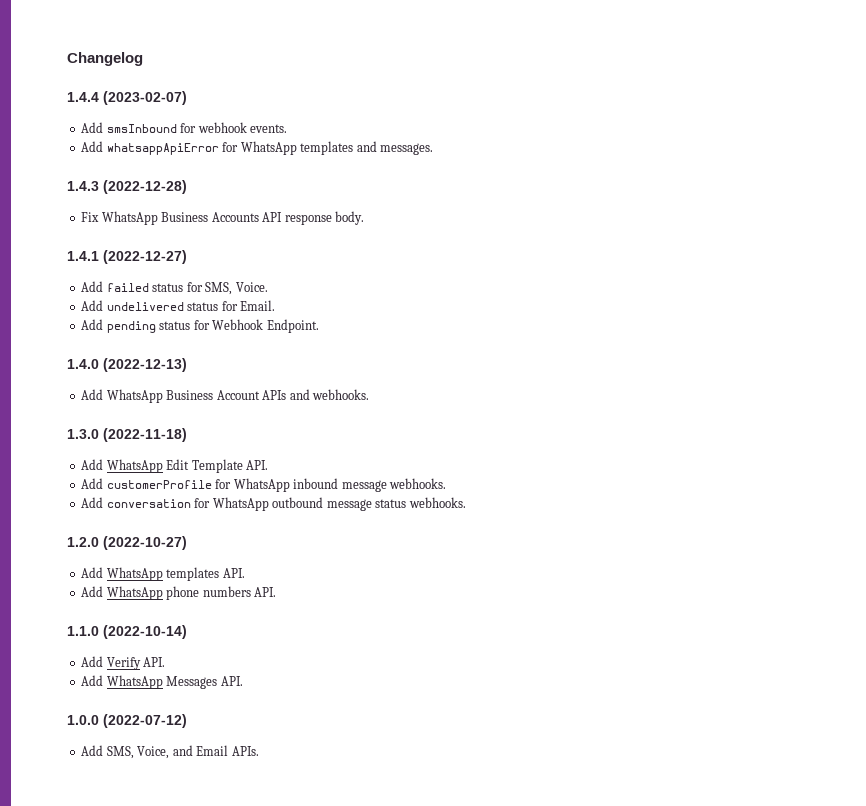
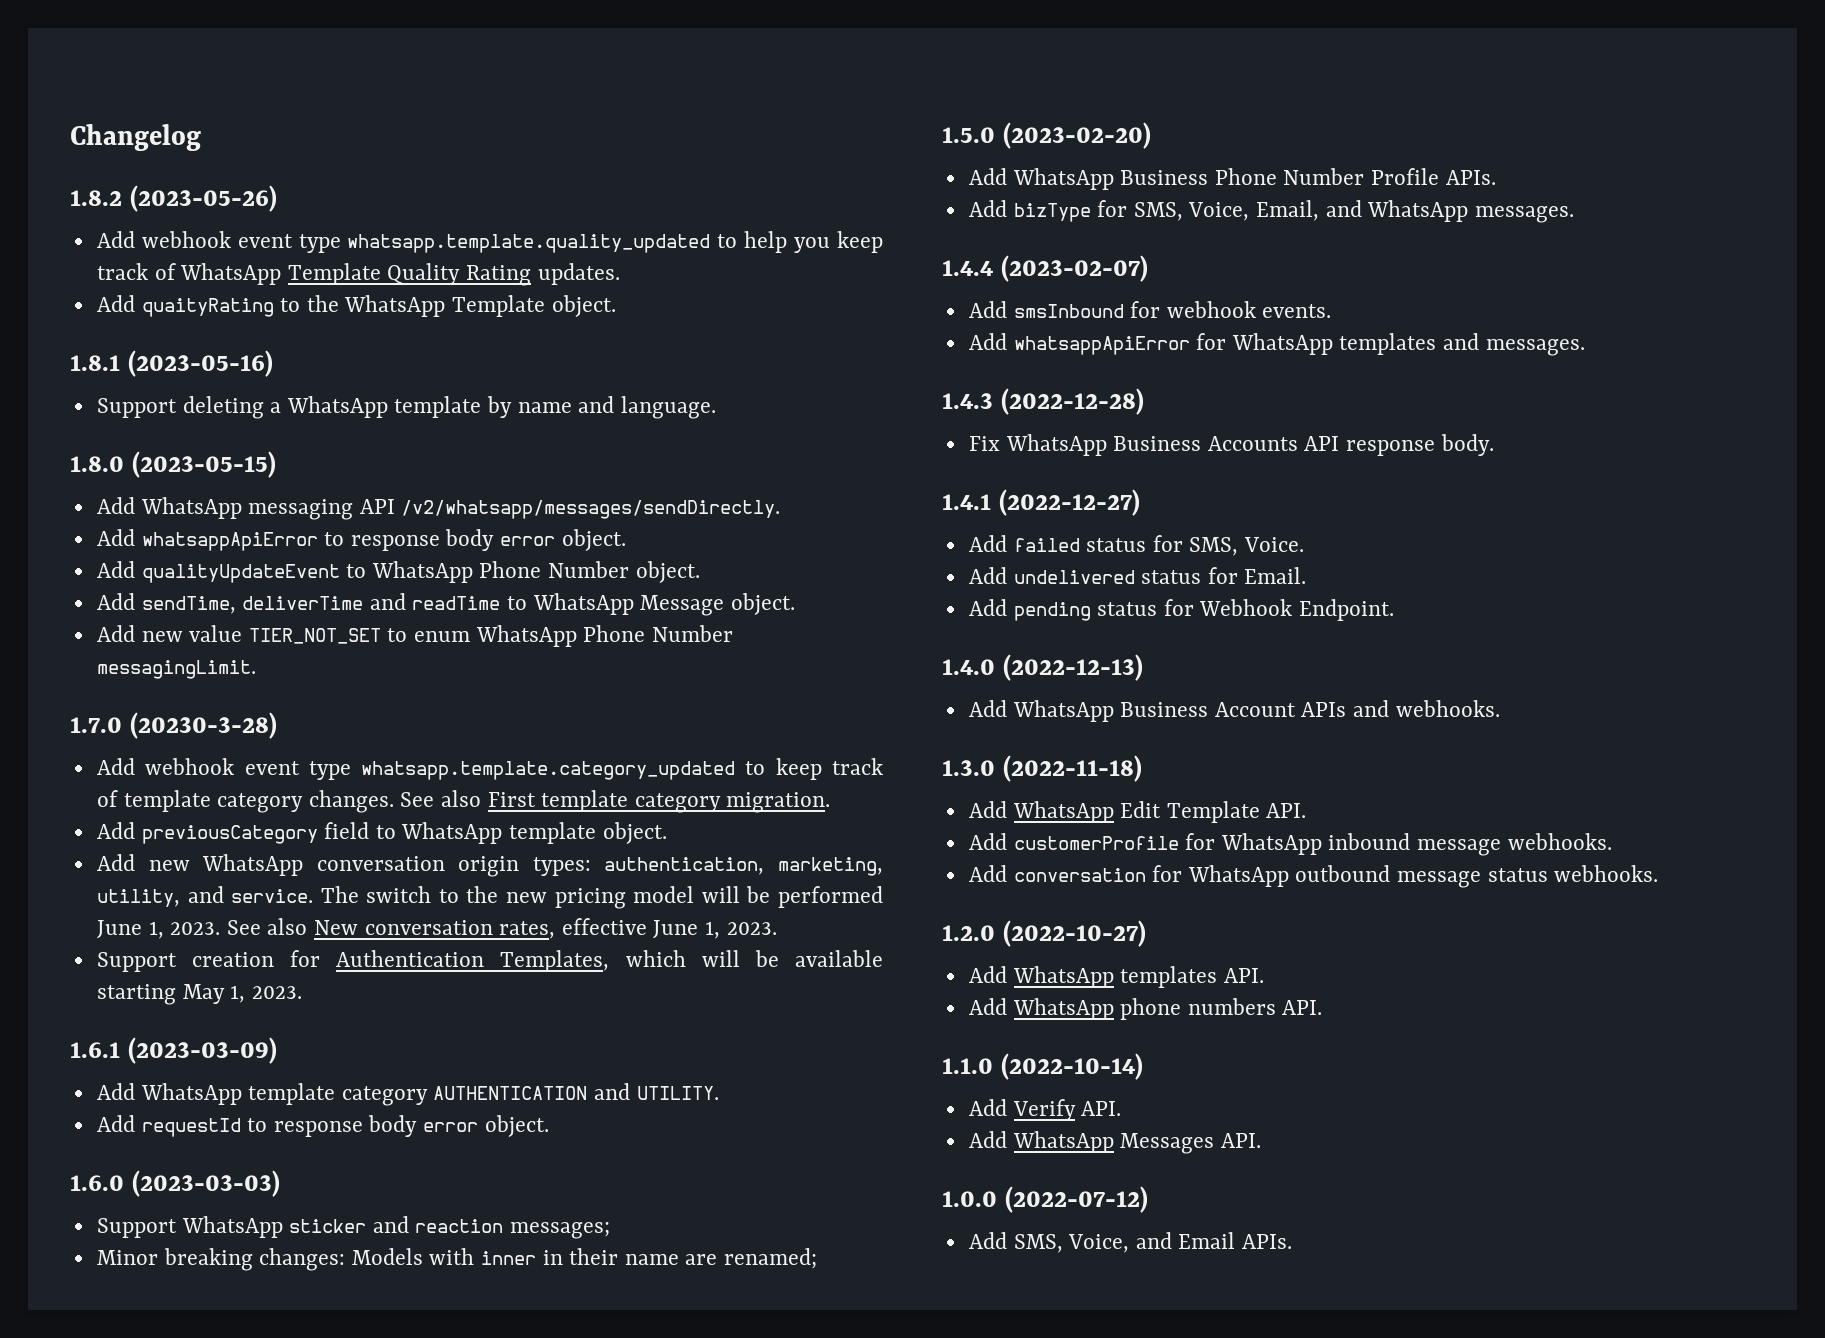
+ 1.8.2 (2023-05-26)
+ Add webhook event type whatsapp.template.quality_updated to help you keep track of WhatsApp Template Quality Rating updates.
+ Add quaityRating to the WhatsApp Template object.
+ 1.8.1 (2023-05-16)
+ Support deleting a WhatsApp template by name and language.
+ 1.8.0 (2023-05-15)
+ Add WhatsApp messaging API /v2/whatsapp/messages/sendDirectly.
+ Add whatsappApiError to response body error object.
+ Add qualityUpdateEvent to WhatsApp Phone Number object.
+ Add sendTime, deliverTime and readTime to WhatsApp Message object.
+ Add new value TIER_NOT_SET to enum WhatsApp Phone Number messagingLimit.
+ 1.7.0 (20230-3-28)
+ Add webhook event type whatsapp.template.category_updated to keep track of template category changes. See also First template category migration.
+ Add previousCategory field to WhatsApp template object.
+ Add new WhatsApp conversation origin types: authentication, marketing, utility, and service. The switch to the new pricing model will be performed June 1, 2023. See also New conversation rates, effective June 1, 2023.
+ Support creation for Authentication Templates, which will be available starting May 1, 2023.
+ 1.6.1 (2023-03-09)
+ Add WhatsApp template category AUTHENTICATION and UTILITY.
+ Add requestId to response body error object.
+ 1.6.0 (2023-03-03)
+ Support WhatsApp sticker and reaction messages;
+ Minor breaking changes: Models with inner in their name are renamed;
+ 1.5.0 (2023-02-20)
+ Add WhatsApp Business Phone Number Profile APIs.
+ Add bizType for SMS, Voice, Email, and WhatsApp messages.

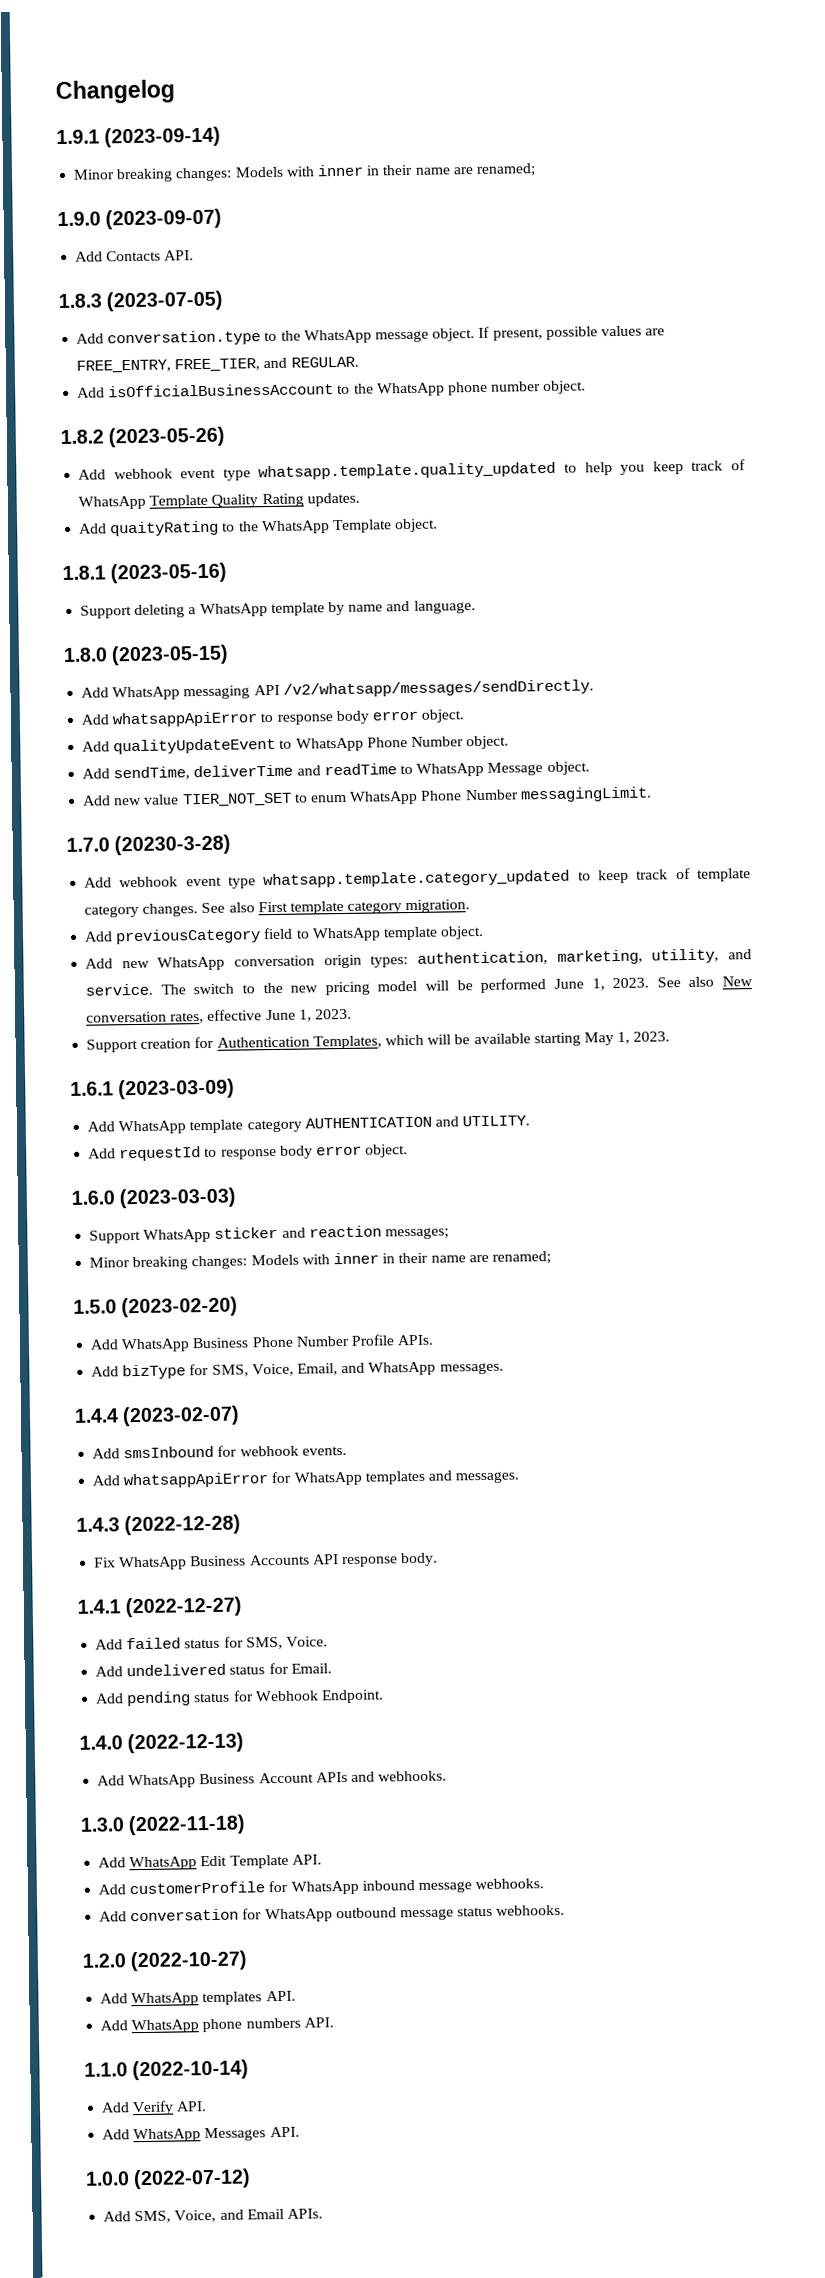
+ 1.9.1 (2023-09-14)
+ Minor breaking changes: Models with inner in their name are renamed;
+ 1.9.0 (2023-09-07)
+ Add Contacts API.
+ 1.8.3 (2023-07-05)
+ Add conversation.type to the WhatsApp message object. If present, possible values are FREE_ENTRY, FREE_TIER, and REGULAR.
+ Add isOfficialBusinessAccount to the WhatsApp phone number object.

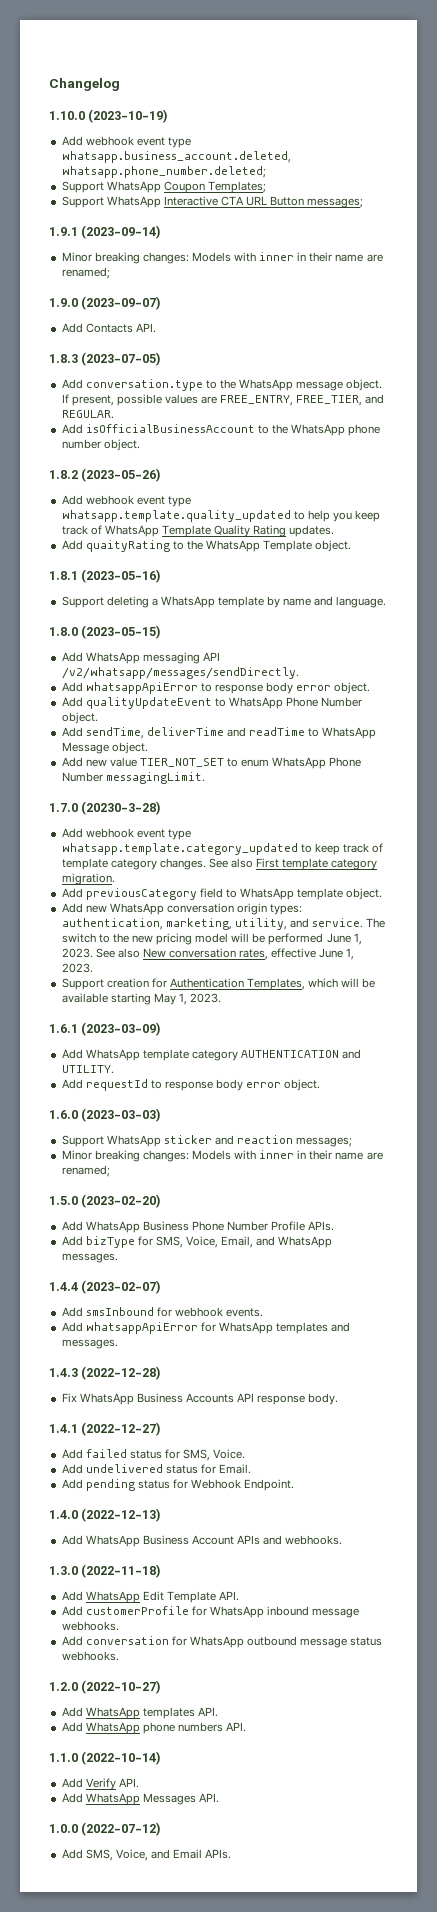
+ 1.10.0 (2023-10-19)
+ Add webhook event type whatsapp.business_account.deleted, whatsapp.phone_number.deleted;
+ Support WhatsApp Coupon Templates;
+ Support WhatsApp Interactive CTA URL Button messages;

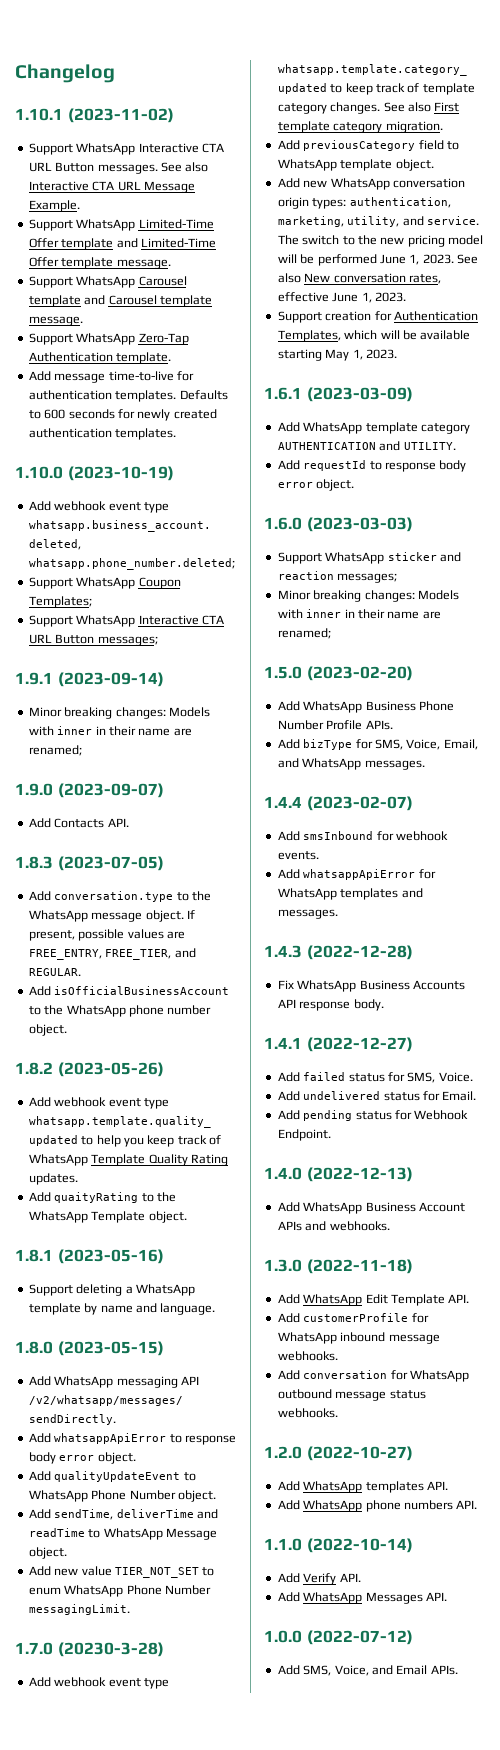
+ 1.10.1 (2023-11-02)
+ Support WhatsApp Interactive CTA URL Button messages. See also Interactive CTA URL Message Example.
+ Support WhatsApp Limited-Time Offer template and Limited-Time Offer template message.
+ Support WhatsApp Carousel template and Carousel template message.
+ Support WhatsApp Zero-Tap Authentication template.
+ Add message time-to-live for authentication templates. Defaults to 600 seconds for newly created authentication templates.

